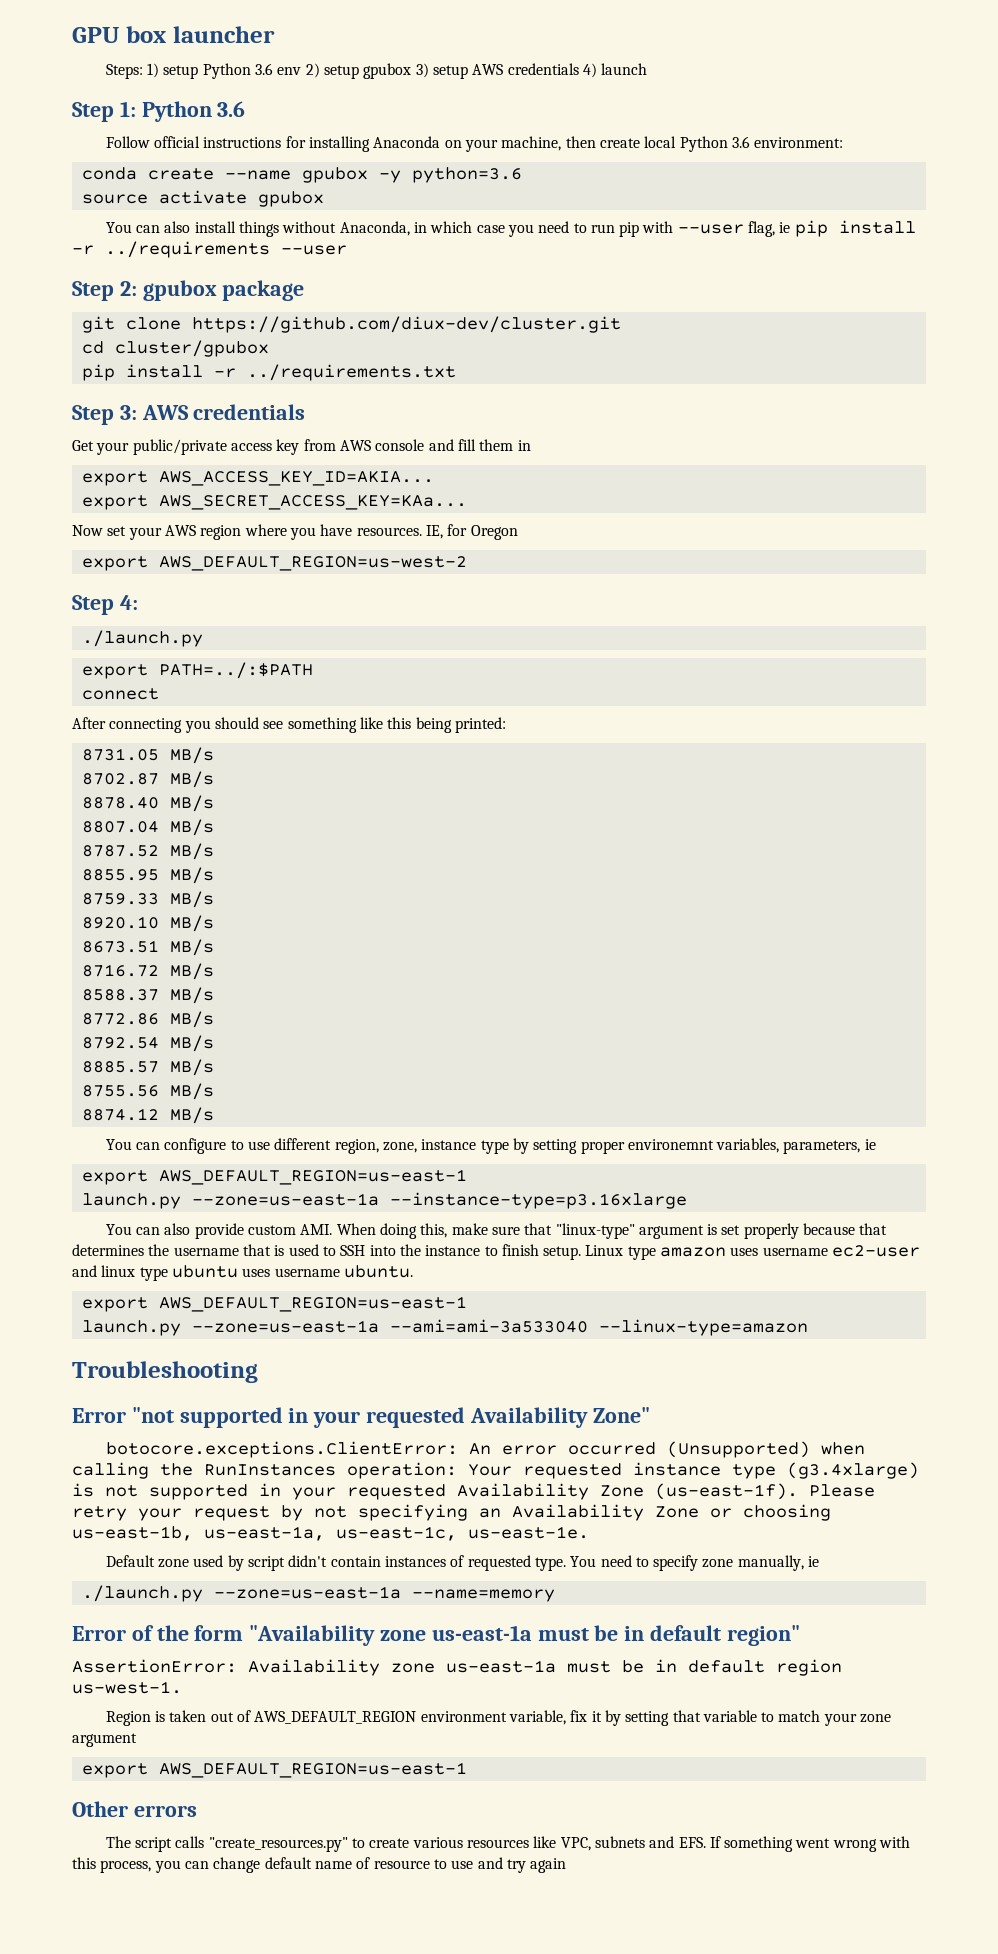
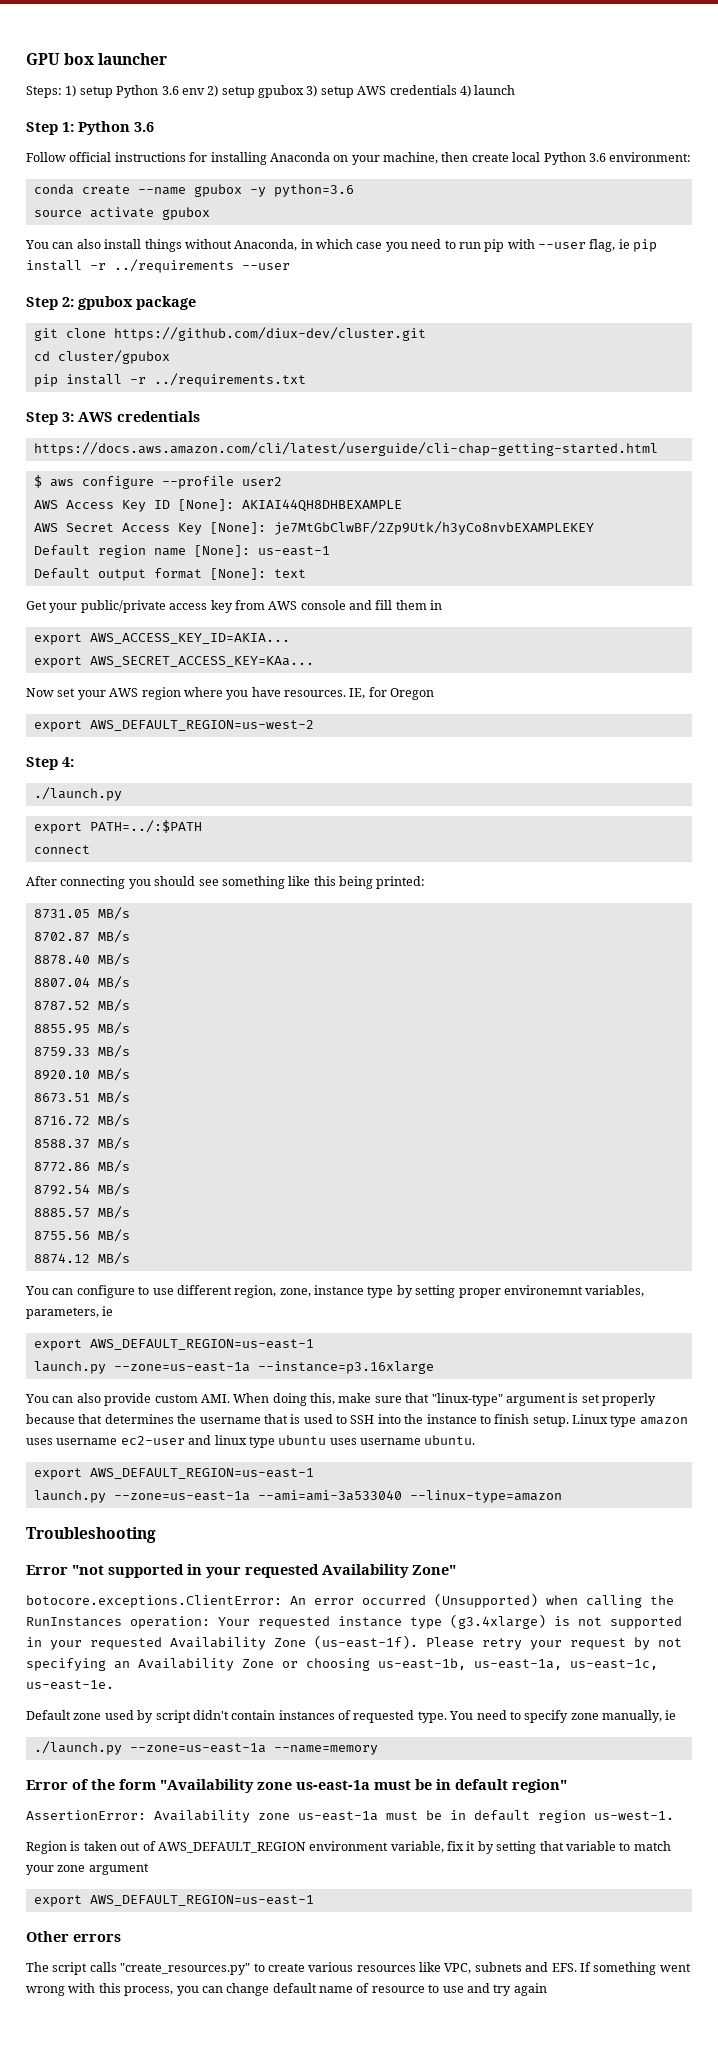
+ https://docs.aws.amazon.com/cli/latest/userguide/cli-chap-getting-started.html
+ $ aws configure --profile user2
+ AWS Access Key ID [None]: AKIAI44QH8DHBEXAMPLE
+ AWS Secret Access Key [None]: je7MtGbClwBF/2Zp9Utk/h3yCo8nvbEXAMPLEKEY
+ Default region name [None]: us-east-1
+ Default output format [None]: text
- launch.py --zone=us-east-1a --instance-type=p3.16xlarge
+ launch.py --zone=us-east-1a --instance=p3.16xlarge

